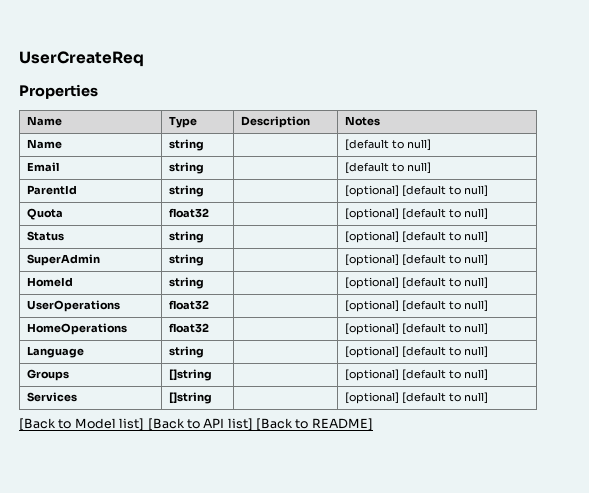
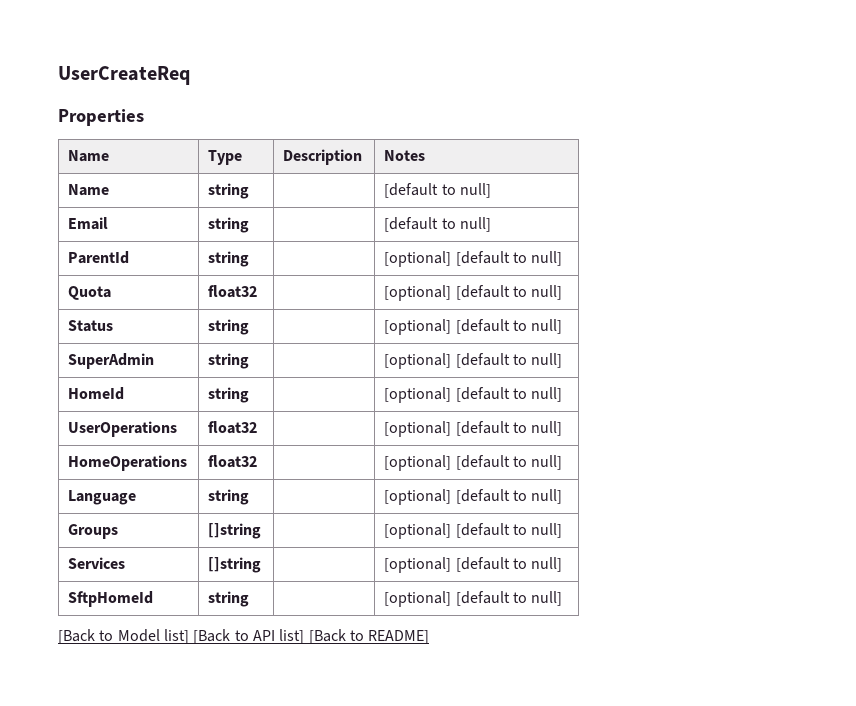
+ SftpHomeId | string | | [optional] [default to null]

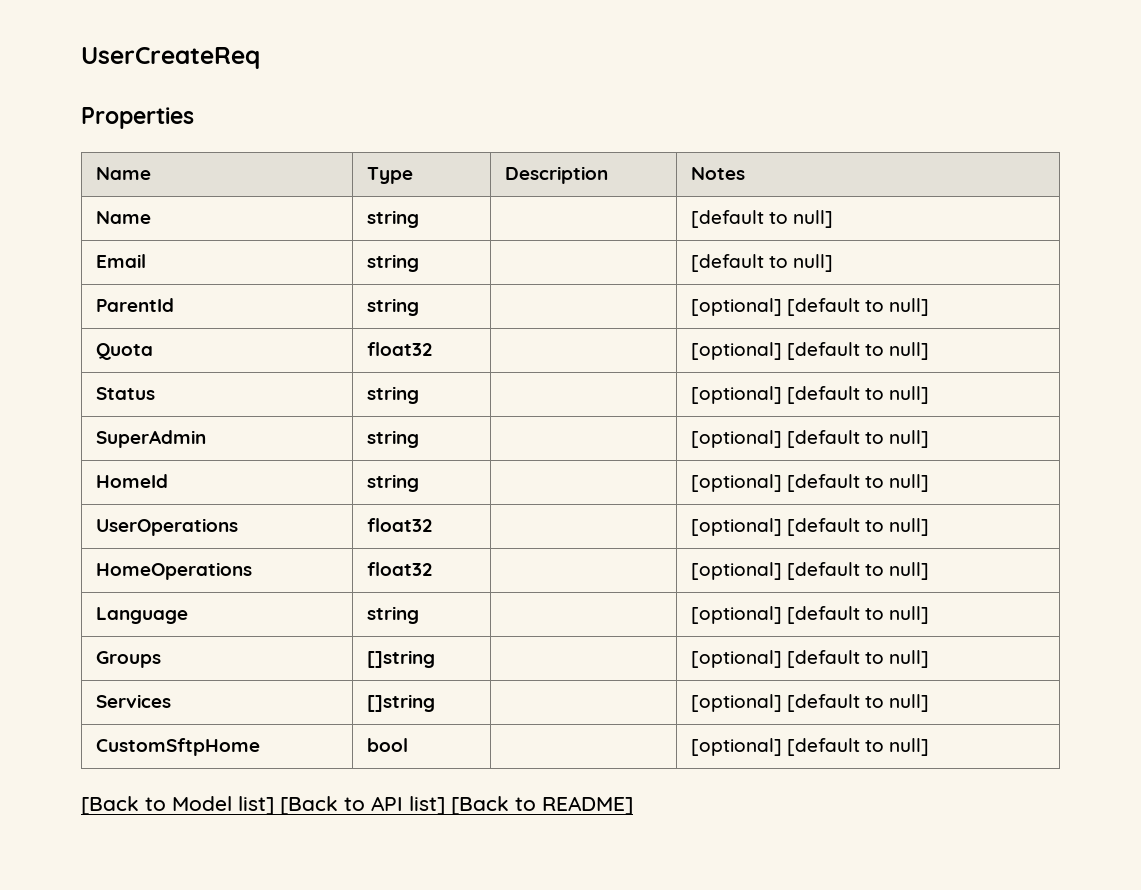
- SftpHomeId | string | | [optional] [default to null]
+ CustomSftpHome | bool | | [optional] [default to null]

